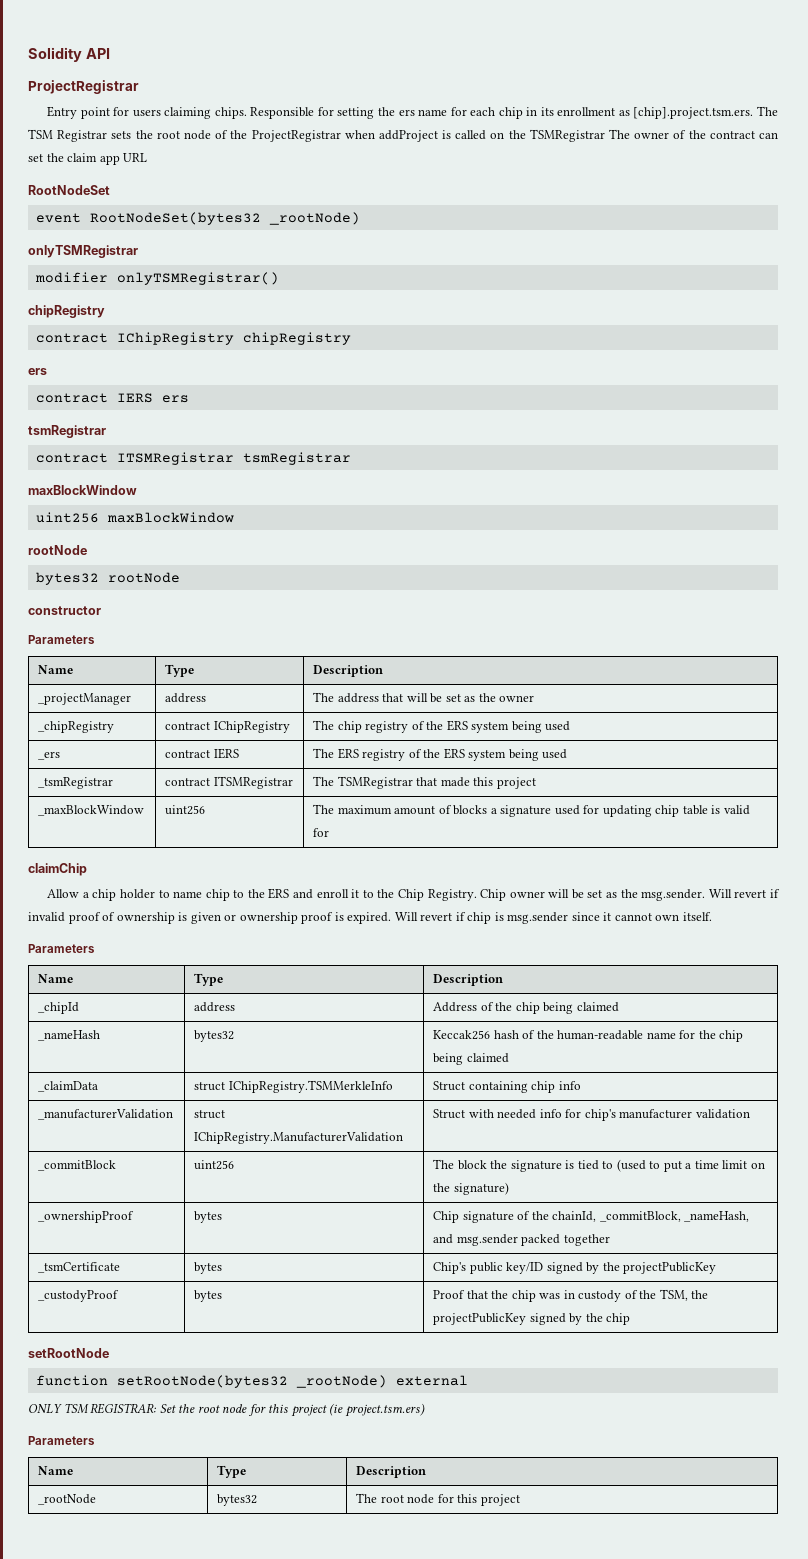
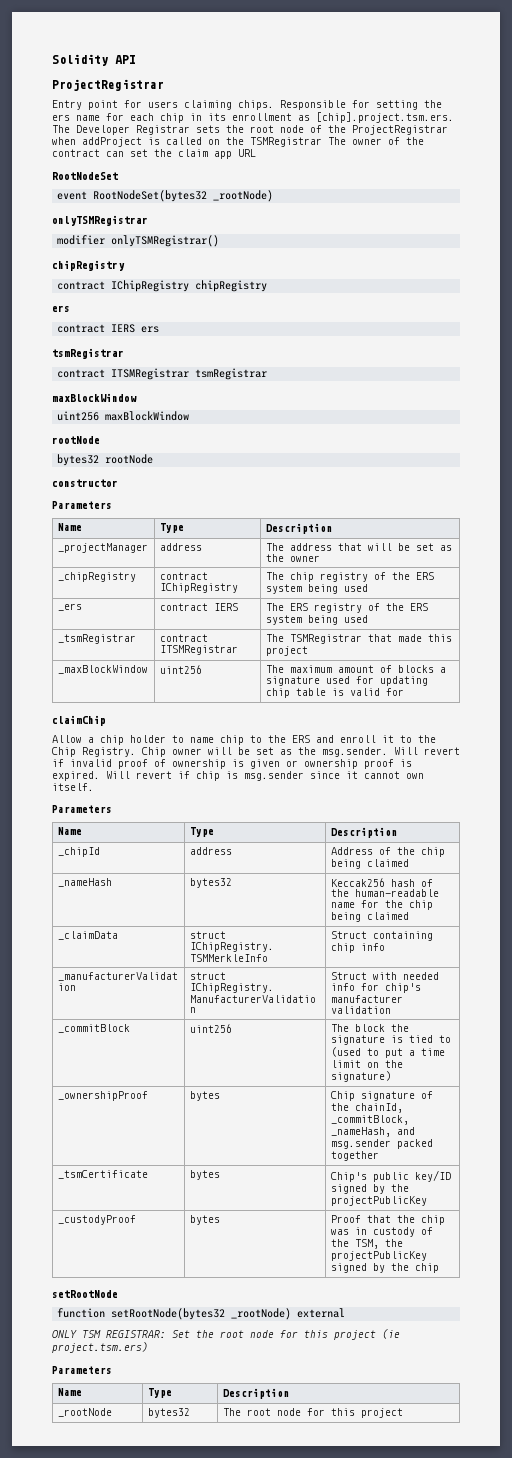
- Responsible for setting the ers name for each chip in its enrollment as [chip].project.tsm.ers. The TSM Registrar sets the root node of the ProjectRegistrar when addProject is called on the TSMRegistrar The owner of the contract can set the claim app URL
+ Responsible for setting the ers name for each chip in its enrollment as [chip].project.tsm.ers. The Developer Registrar sets the root node of the ProjectRegistrar when addProject is called on the TSMRegistrar The owner of the contract can set the claim app URL

